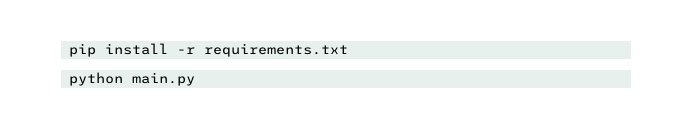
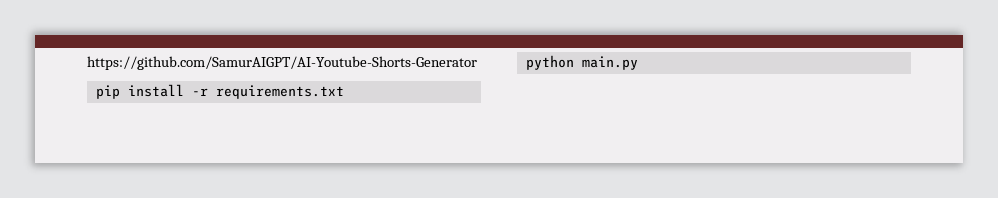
+ https://github.com/SamurAIGPT/AI-Youtube-Shorts-Generator

